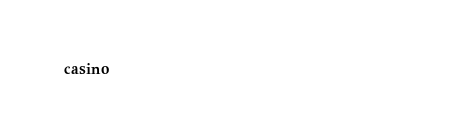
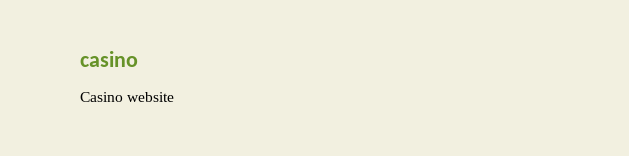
+ Casino website

